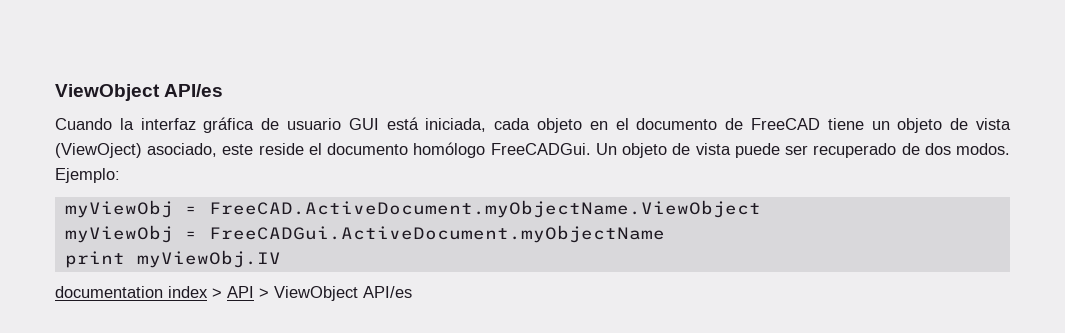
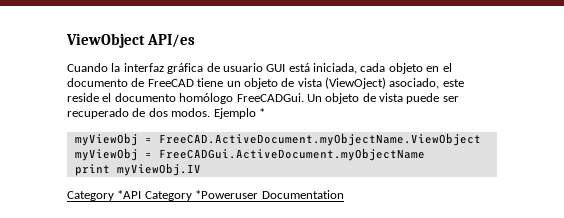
- Ejemplo:
+ Ejemplo *
- documentation index > API > ViewObject API/es
+ Category *API Category *Poweruser Documentation

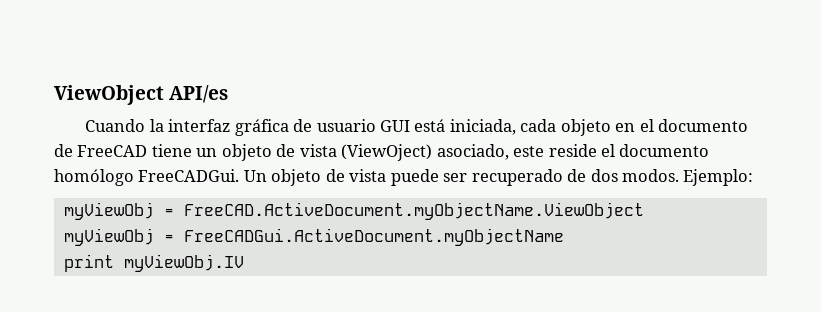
- Ejemplo *
+ Ejemplo:
- Category *API Category *Poweruser Documentation

